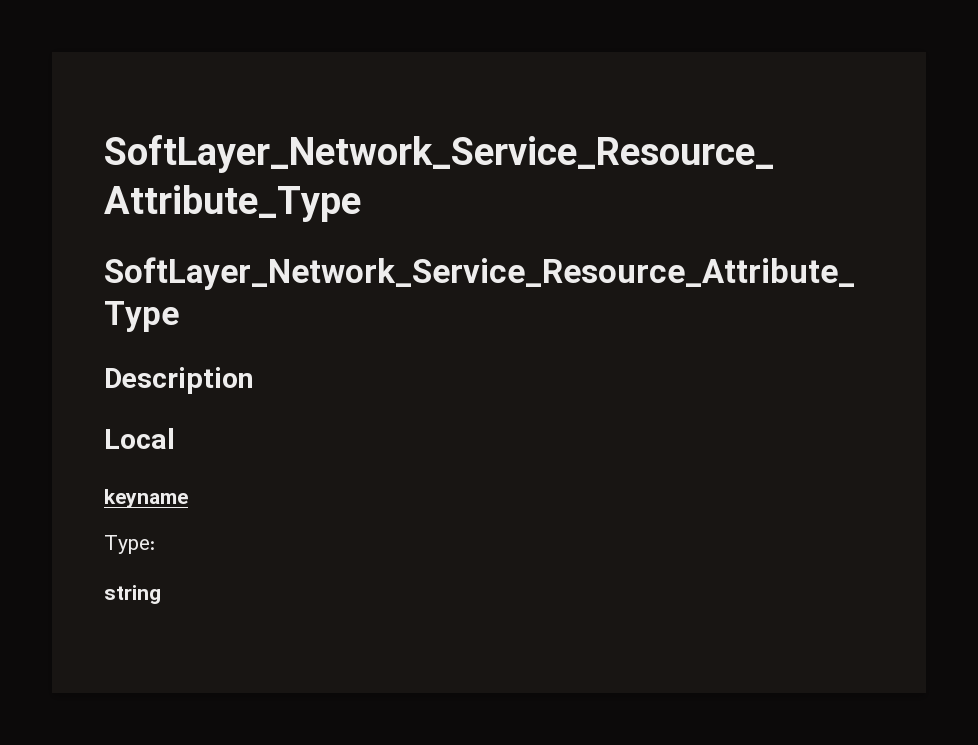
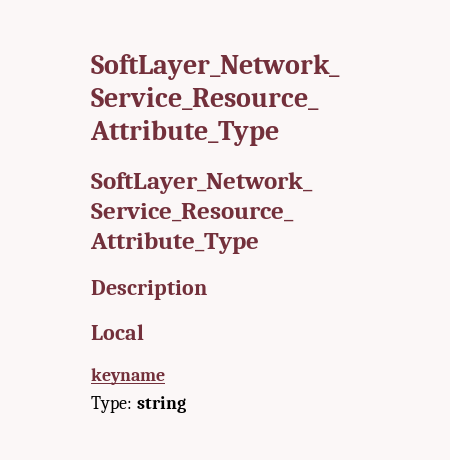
- Type:
- string
+ Type: string

